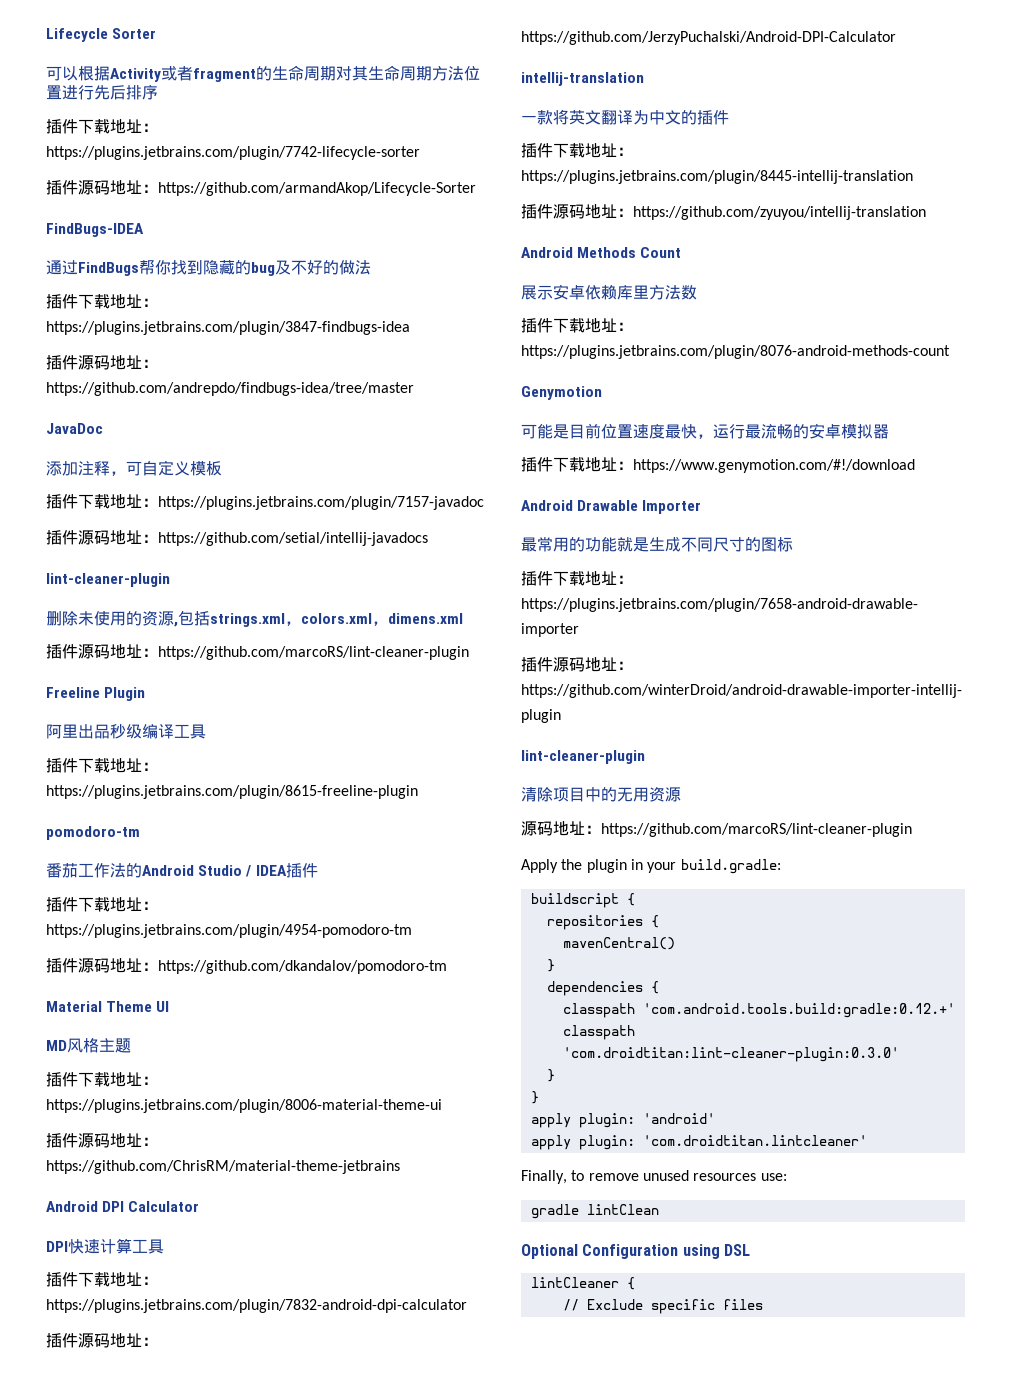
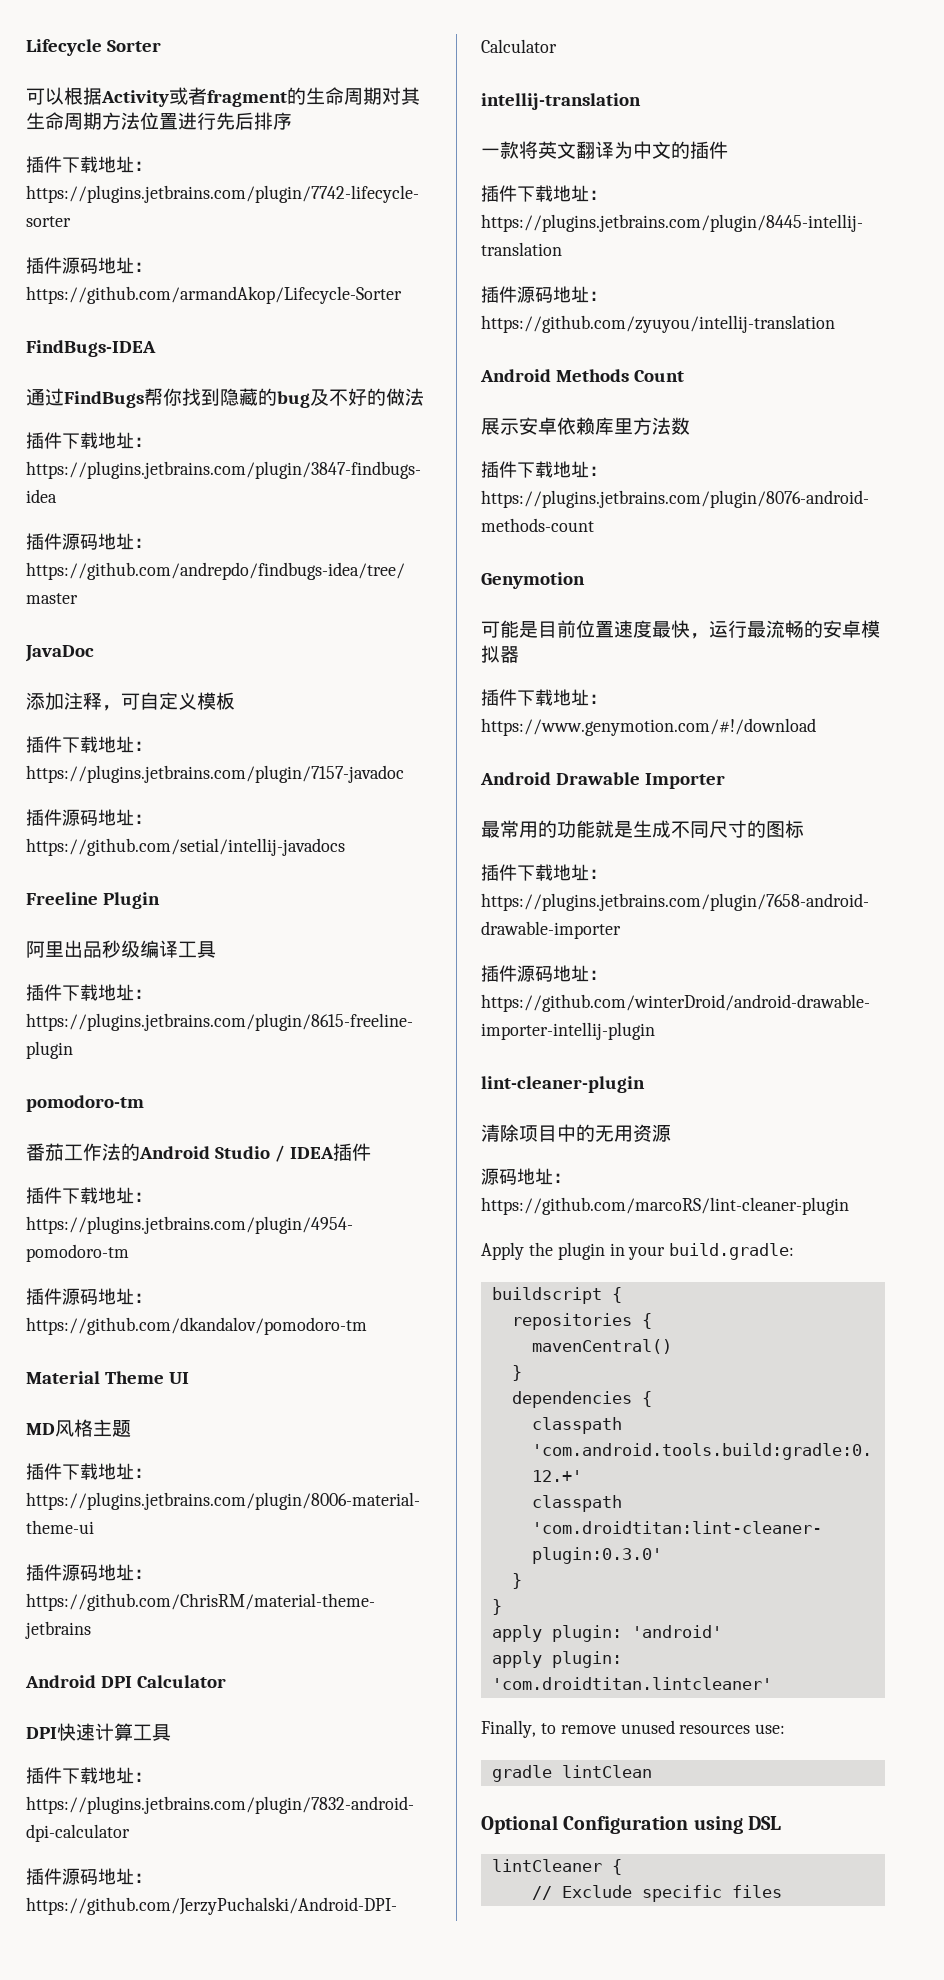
  插件源码地址：https://github.com/setial/intellij-javadocs
- lint-cleaner-plugin
- 删除未使用的资源,包括strings.xml，colors.xml，dimens.xml
- 插件源码地址：https://github.com/marcoRS/lint-cleaner-plugin

